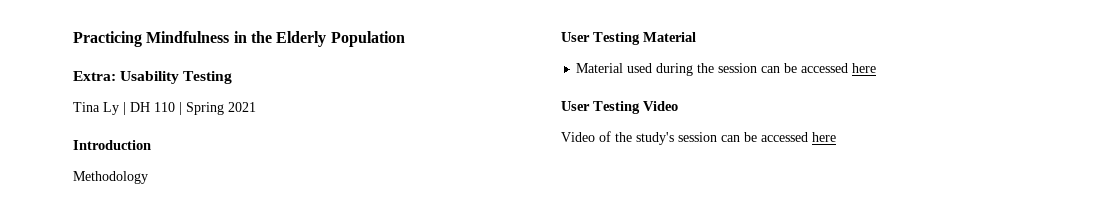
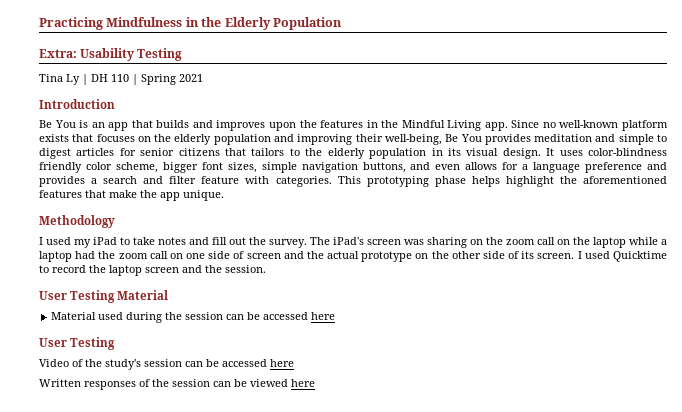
+ Be You is an app that builds and improves upon the features in the Mindful Living app. Since no well-known platform exists that focuses on the elderly population and improving their well-being, Be You provides meditation and simple to digest articles for senior citizens that tailors to the elderly population in its visual design. It uses color-blindness friendly color scheme, bigger font sizes, simple navigation buttons, and even allows for a language preference and provides a search and filter feature with categories. This prototyping phase helps highlight the aforementioned features that make the app unique.
  Methodology
+ I used my iPad to take notes and fill out the survey. The iPad's screen was sharing on the zoom call on the laptop while a laptop had the zoom call on one side of screen and the actual prototype on the other side of its screen. I used Quicktime to record the laptop screen and the session.
  Material used during the session can be accessed here
- User Testing Video
+ User Testing
+ Written responses of the session can be viewed here

